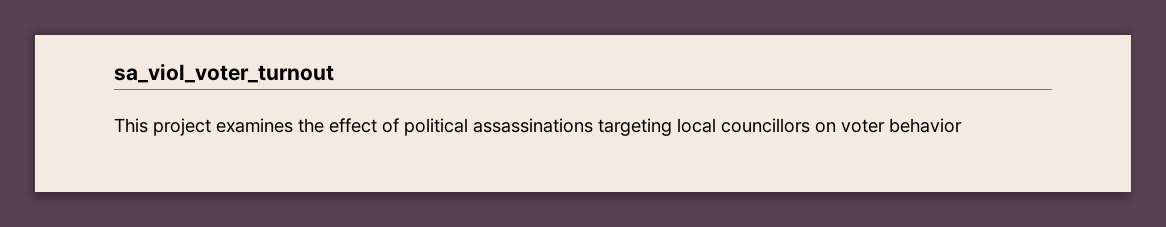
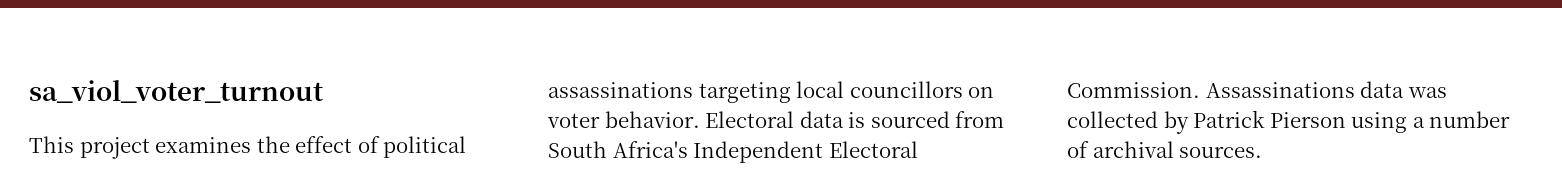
- This project examines the effect of political assassinations targeting local councillors on voter behavior
+ This project examines the effect of political assassinations targeting local councillors on voter behavior. Electoral data is sourced from South Africa's Independent Electoral Commission. Assassinations data was collected by Patrick Pierson using a number of archival sources.

